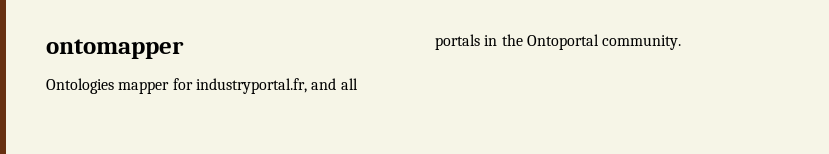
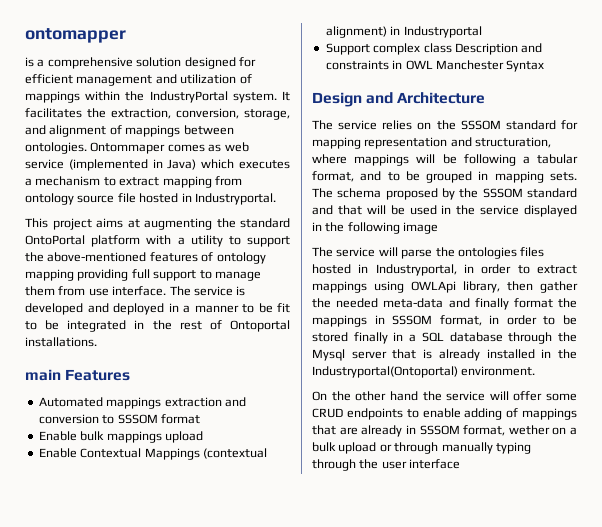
- Ontologies mapper for industryportal.fr, and all portals in the Ontoportal community.
+ is a comprehensive solution designed for efficient management and utilization of mappings within the IndustryPortal system. It facilitates the extraction, conversion, storage, and alignment of mappings between ontologies. Ontommaper comes as web service (implemented in Java) which executes a mechanism to extract mapping from ontology source file hosted in Industryportal.
+ This project aims at augmenting the standard OntoPortal platform with a utility to support the above-mentioned features of ontology mapping providing full support to manage them from use interface. The service is developed and deployed in a manner to be fit to be integrated in the rest of Ontoportal installations.
+ main Features
+ Automated mappings extraction and conversion to SSSOM format
+ Enable bulk mappings upload
+ Enable Contextual Mappings (contextual alignment) in Industryportal
+ Support complex class Description and constraints in OWL Manchester Syntax
+ Design and Architecture
+ The service relies on the SSSOM standard for mapping representation and structuration, where mappings will be following a tabular format, and to be grouped in mapping sets. The schema proposed by the SSSOM standard and that will be used in the service displayed in the following image
+ The service will parse the ontologies files hosted in Industryportal, in order to extract mappings using OWLApi library, then gather the needed meta-data and finally format the mappings in SSSOM format, in order to be stored finally in a SQL database through the Mysql server that is already installed in the Industryportal(Ontoportal) environment.
+ On the other hand the service will offer some CRUD endpoints to enable adding of mappings that are already in SSSOM format, wether on a bulk upload or through manually typing through the user interface

